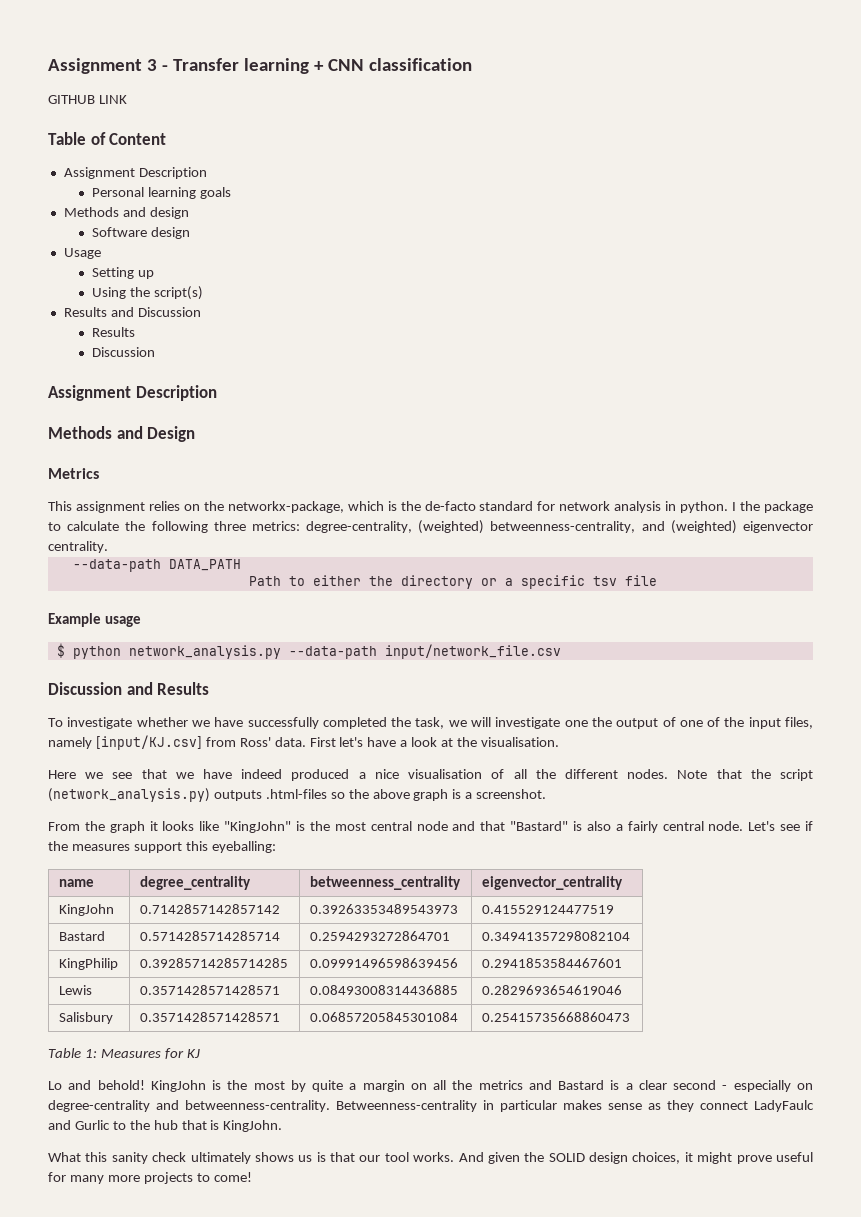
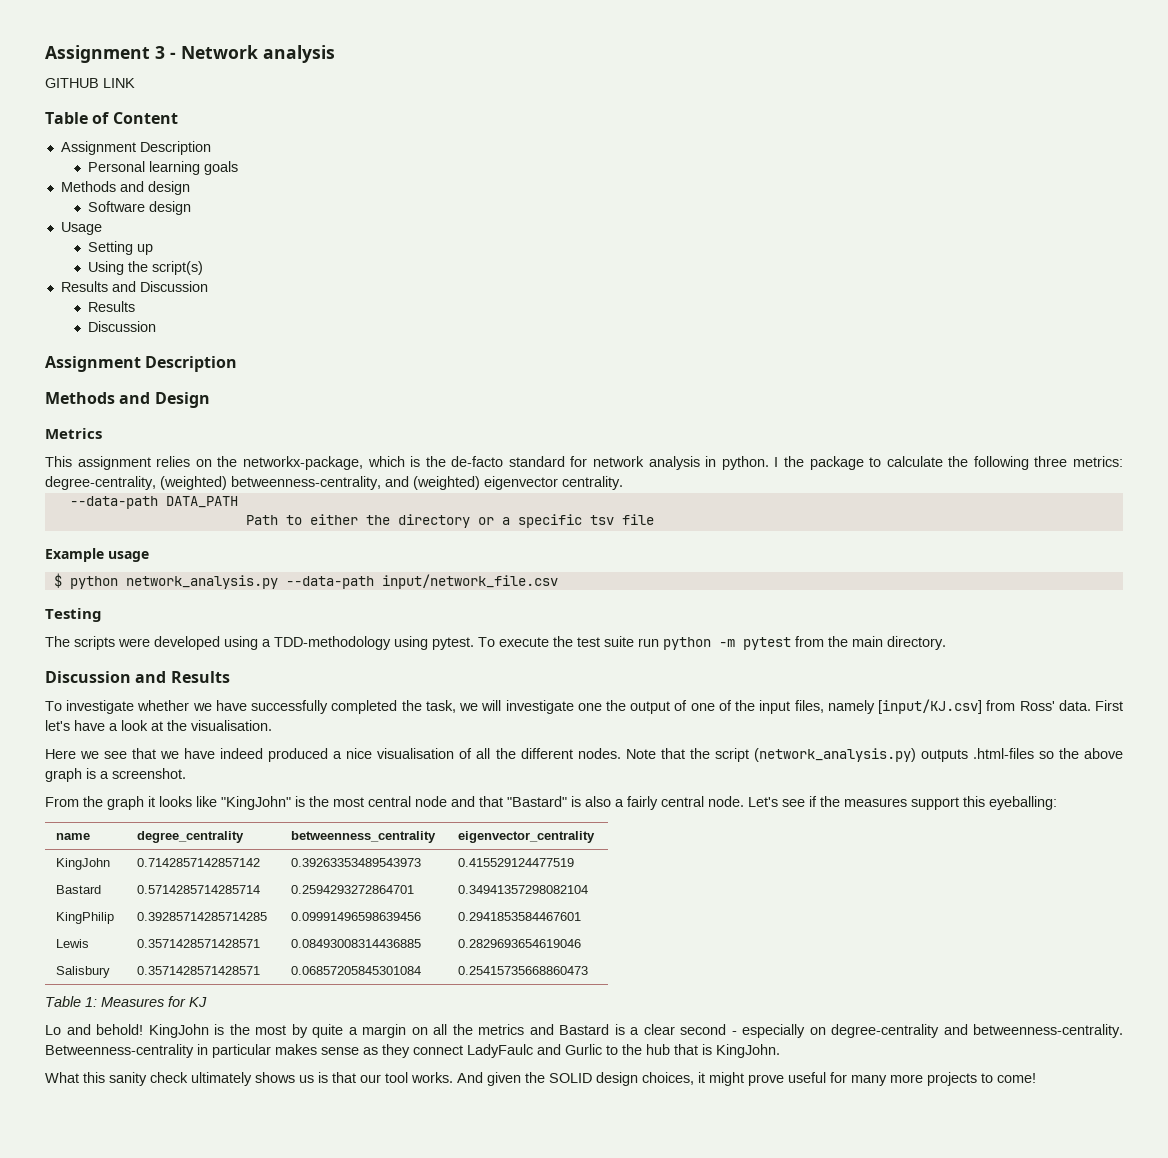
- Assignment 3 - Transfer learning + CNN classification
+ Assignment 3 - Network analysis
+ Testing
+ The scripts were developed using a TDD-methodology using pytest. To execute the test suite run python -m pytest from the main directory.

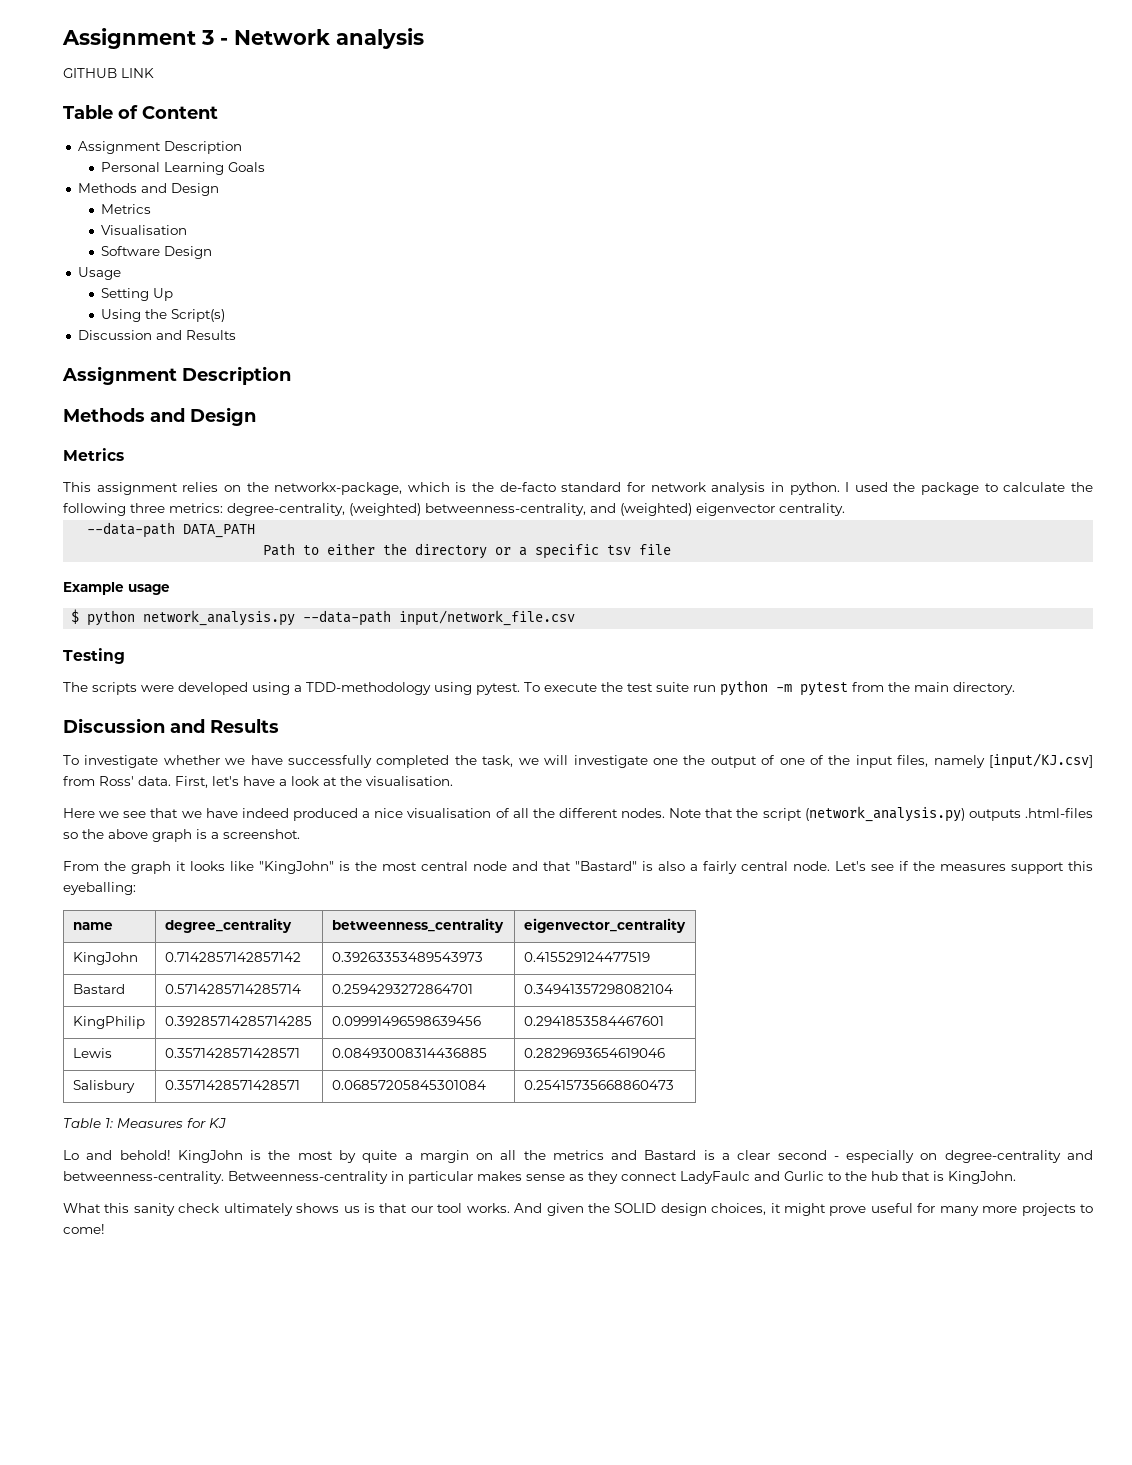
- Personal learning goals
- Methods and design
+ Personal Learning Goals
+ Methods and Design
+ Metrics
+ Visualisation
- Software design
+ Software Design
- Setting up
+ Setting Up
- Using the script(s)
- Results and Discussion
- Results
- Discussion
+ Using the Script(s)
+ Discussion and Results
- I the package to calculate the following three metrics: degree-centrality, (weighted) betweenness-centrality, and (weighted) eigenvector centrality.
+ I used the package to calculate the following three metrics: degree-centrality, (weighted) betweenness-centrality, and (weighted) eigenvector centrality.
- First let's have a look at the visualisation.
+ First, let's have a look at the visualisation.

